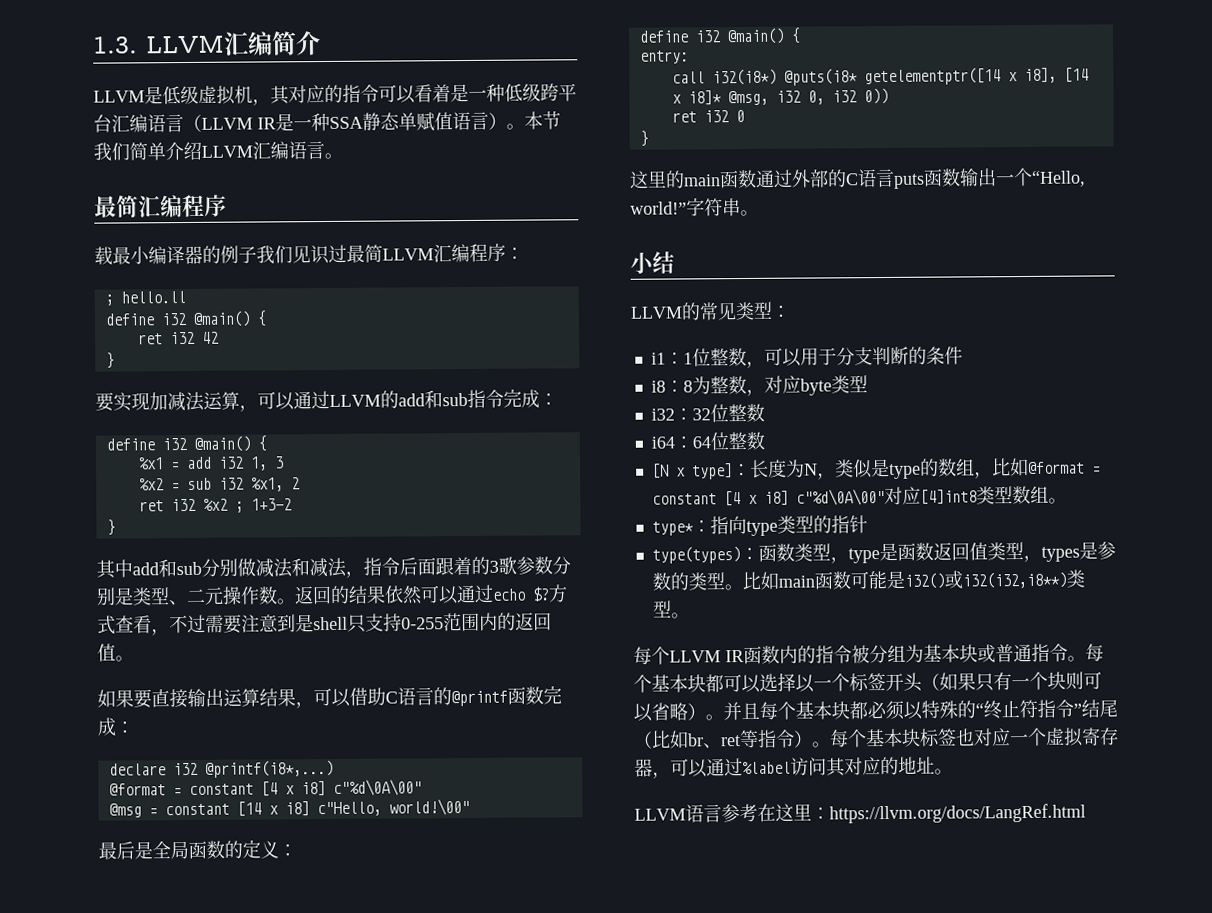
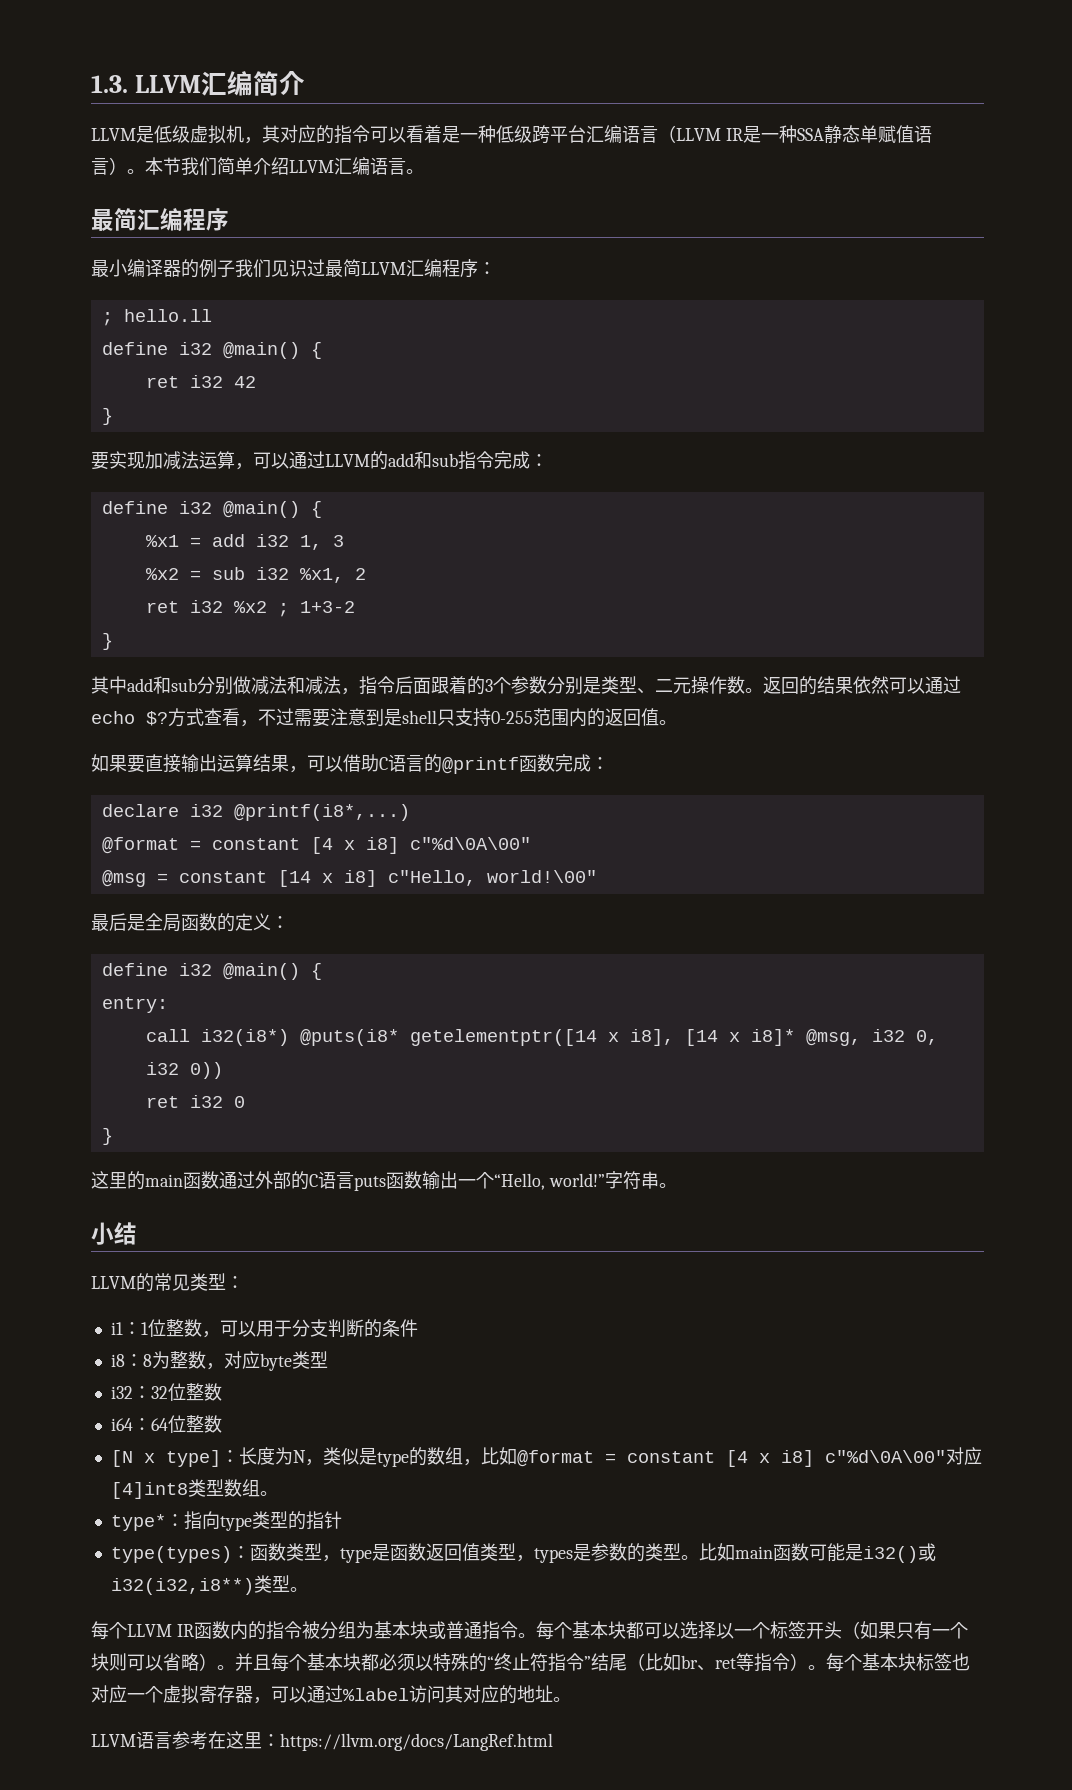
- 载最小编译器的例子我们见识过最简LLVM汇编程序：
+ 最小编译器的例子我们见识过最简LLVM汇编程序：
- 其中add和sub分别做减法和减法，指令后面跟着的3歌参数分别是类型、二元操作数。
+ 其中add和sub分别做减法和减法，指令后面跟着的3个参数分别是类型、二元操作数。

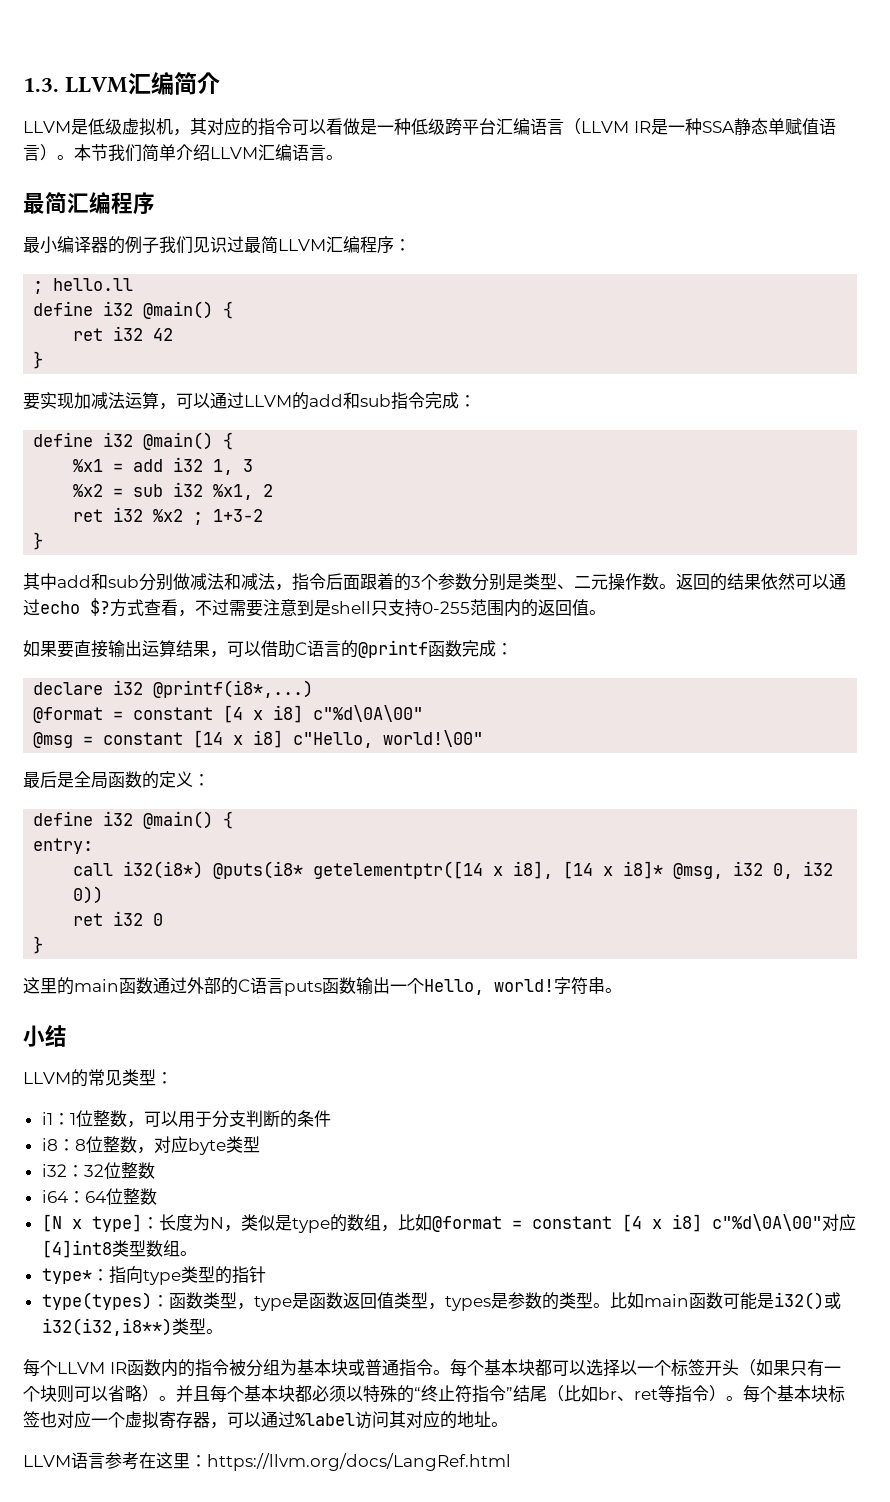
- LLVM是低级虚拟机，其对应的指令可以看着是一种低级跨平台汇编语言（LLVM IR是一种SSA静态单赋值语言）。
+ LLVM是低级虚拟机，其对应的指令可以看做是一种低级跨平台汇编语言（LLVM IR是一种SSA静态单赋值语言）。
- 这里的main函数通过外部的C语言puts函数输出一个“Hello, world!”
+ 这里的main函数通过外部的C语言puts函数输出一个Hello, world!
- i8：8为整数，对应byte类型
+ i8：8位整数，对应byte类型

